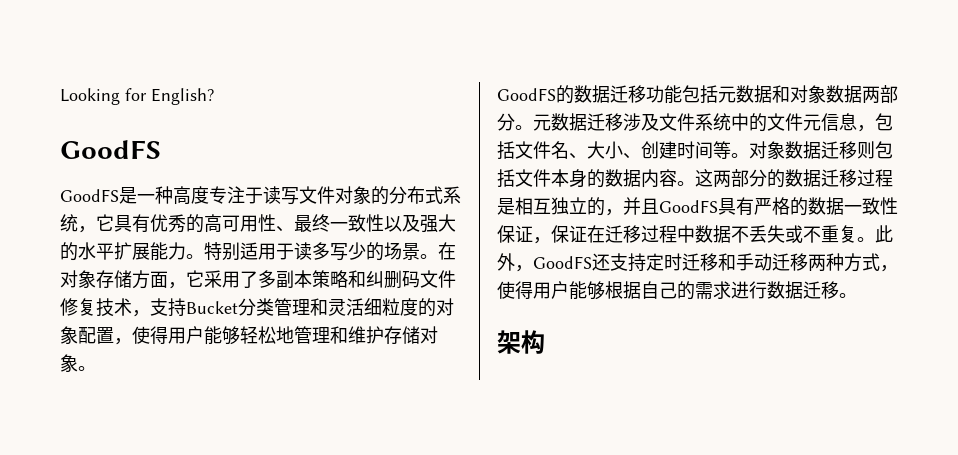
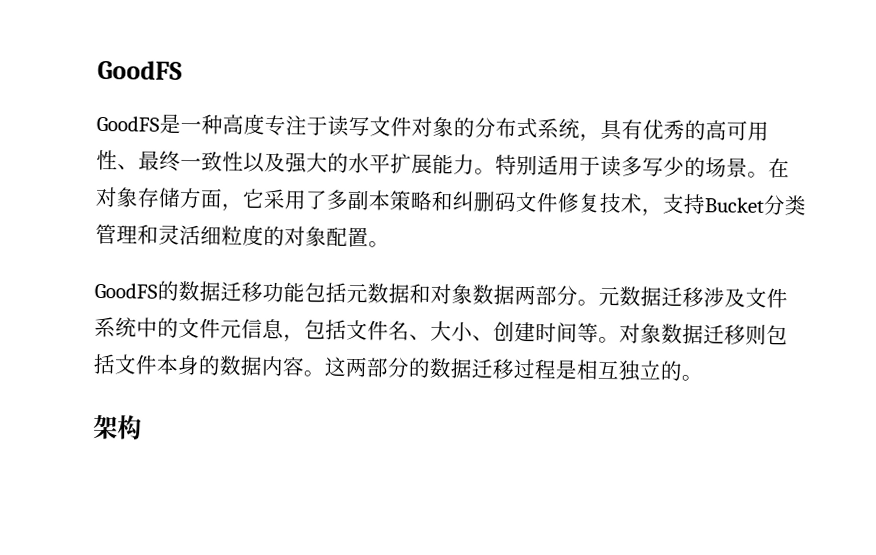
- Looking for English?
- GoodFS是一种高度专注于读写文件对象的分布式系统，它具有优秀的高可用性、最终一致性以及强大的水平扩展能力。
+ GoodFS是一种高度专注于读写文件对象的分布式系统，具有优秀的高可用性、最终一致性以及强大的水平扩展能力。
- 在对象存储方面，它采用了多副本策略和纠删码文件修复技术，支持Bucket分类管理和灵活细粒度的对象配置，使得用户能够轻松地管理和维护存储对象。
+ 在对象存储方面，它采用了多副本策略和纠删码文件修复技术，支持Bucket分类管理和灵活细粒度的对象配置。
- 这两部分的数据迁移过程是相互独立的，并且GoodFS具有严格的数据一致性保证，保证在迁移过程中数据不丢失或不重复。此外，GoodFS还支持定时迁移和手动迁移两种方式，使得用户能够根据自己的需求进行数据迁移。
+ 这两部分的数据迁移过程是相互独立的。

